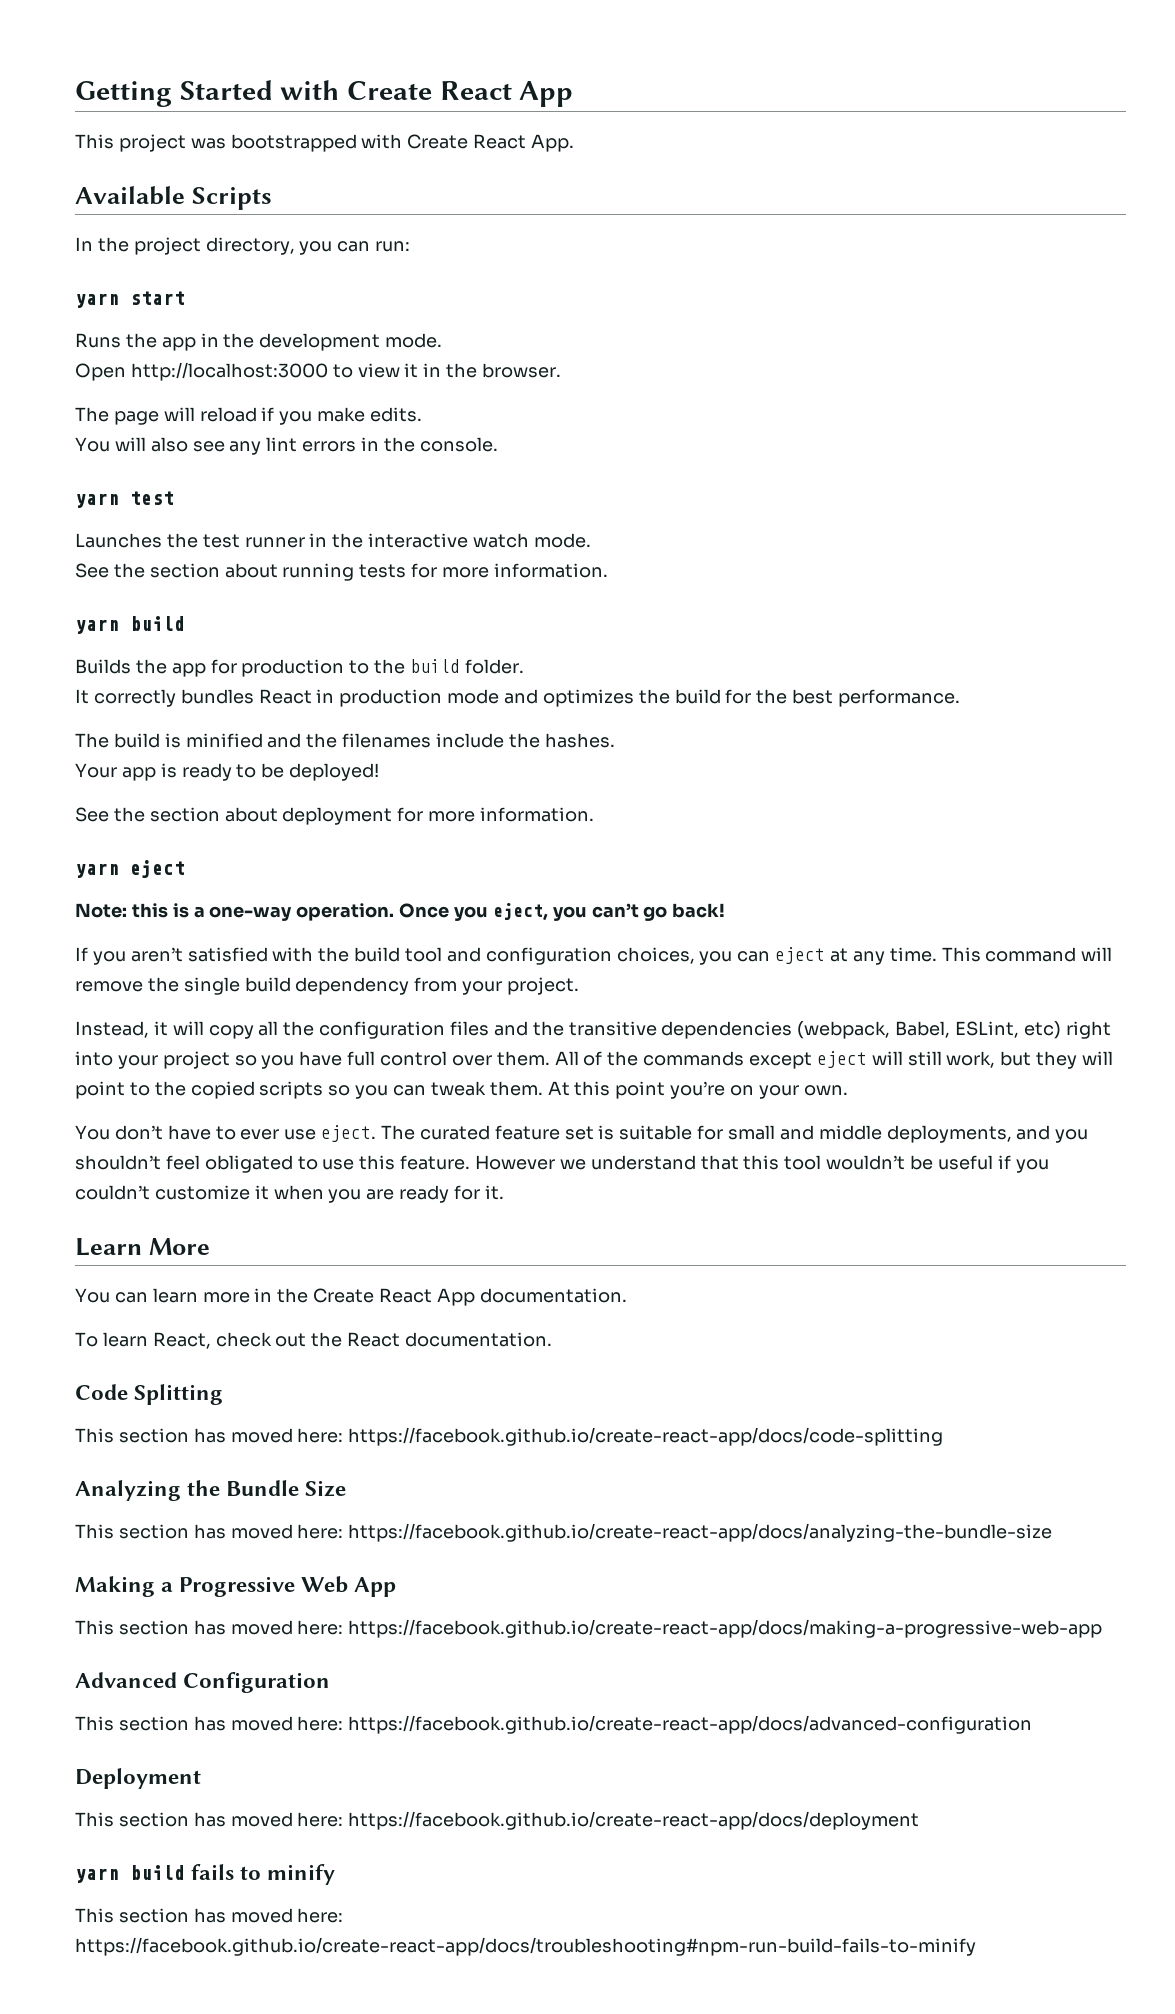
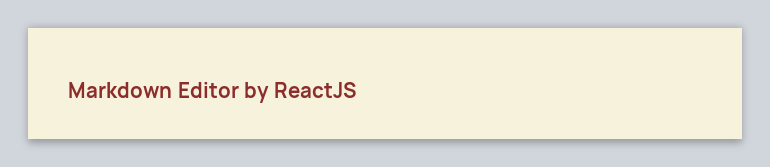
- Getting Started with Create React App
- This project was bootstrapped with Create React App.
- Available Scripts
- In the project directory, you can run:
- yarn start
- Runs the app in the development mode.
- Open http://localhost:3000 to view it in the browser.
- The page will reload if you make edits.
- You will also see any lint errors in the console.
- yarn test
- Launches the test runner in the interactive watch mode.
- See the section about running tests for more information.
- yarn build
- Builds the app for production to the build folder.
- It correctly bundles React in production mode and optimizes the build for the best performance.
- The build is minified and the filenames include the hashes.
- Your app is ready to be deployed!
- See the section about deployment for more information.
- yarn eject
- Note: this is a one-way operation. Once you eject, you can’t go back!
- If you aren’t satisfied with the build tool and configuration choices, you can eject at any time. This command will remove the single build dependency from your project.
- Instead, it will copy all the configuration files and the transitive dependencies (webpack, Babel, ESLint, etc) right into your project so you have full control over them. All of the commands except eject will still work, but they will point to the copied scripts so you can tweak them. At this point you’re on your own.
- You don’t have to ever use eject. The curated feature set is suitable for small and middle deployments, and you shouldn’t feel obligated to use this feature. However we understand that this tool wouldn’t be useful if you couldn’t customize it when you are ready for it.
- Learn More
- You can learn more in the Create React App documentation.
- To learn React, check out the React documentation.
- Code Splitting
- This section has moved here: https://facebook.github.io/create-react-app/docs/code-splitting
- Analyzing the Bundle Size
- This section has moved here: https://facebook.github.io/create-react-app/docs/analyzing-the-bundle-size
- Making a Progressive Web App
- This section has moved here: https://facebook.github.io/create-react-app/docs/making-a-progressive-web-app
- Advanced Configuration
- This section has moved here: https://facebook.github.io/create-react-app/docs/advanced-configuration
- Deployment
- This section has moved here: https://facebook.github.io/create-react-app/docs/deployment
- yarn build fails to minify
- This section has moved here: https://facebook.github.io/create-react-app/docs/troubleshooting#npm-run-build-fails-to-minify
+ Markdown Editor by ReactJS

